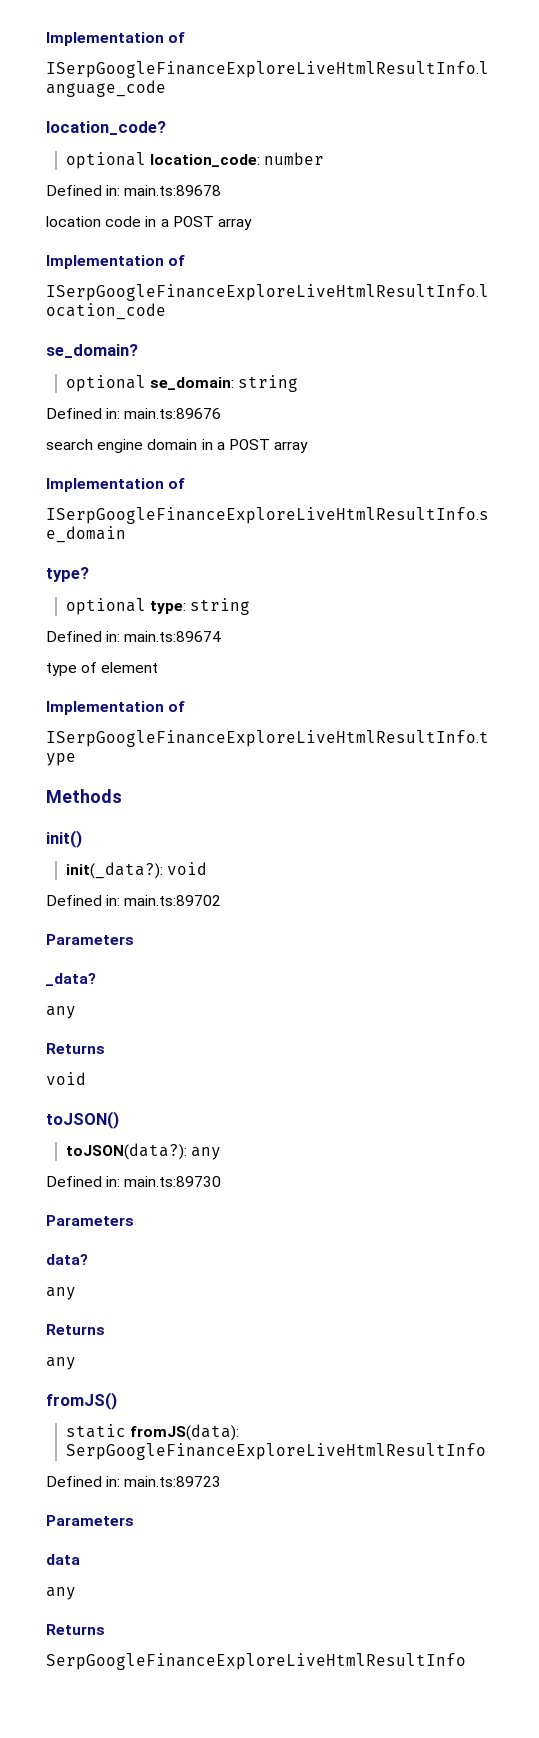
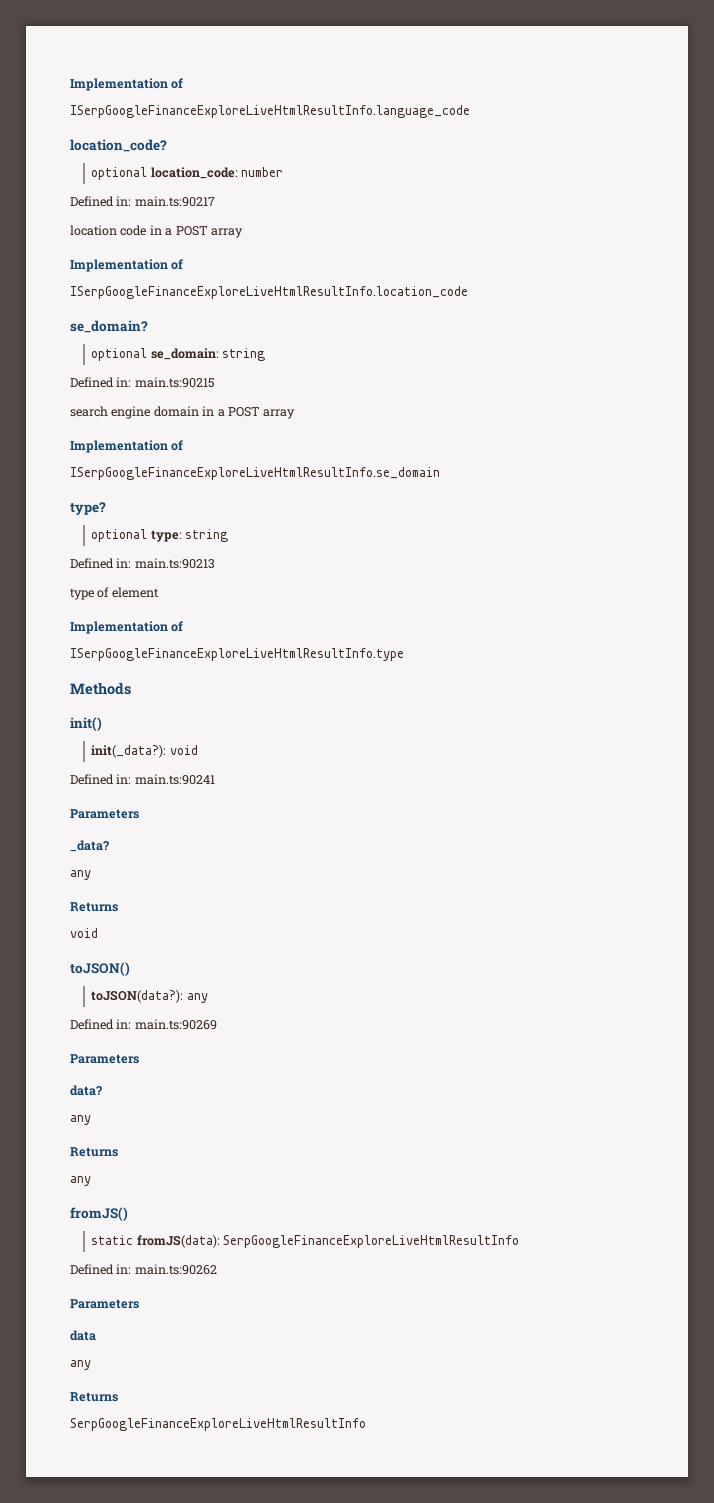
- Defined in: main.ts:89678
+ Defined in: main.ts:90217
- Defined in: main.ts:89676
+ Defined in: main.ts:90215
- Defined in: main.ts:89674
+ Defined in: main.ts:90213
- Defined in: main.ts:89702
+ Defined in: main.ts:90241
- Defined in: main.ts:89730
+ Defined in: main.ts:90269
- Defined in: main.ts:89723
+ Defined in: main.ts:90262

